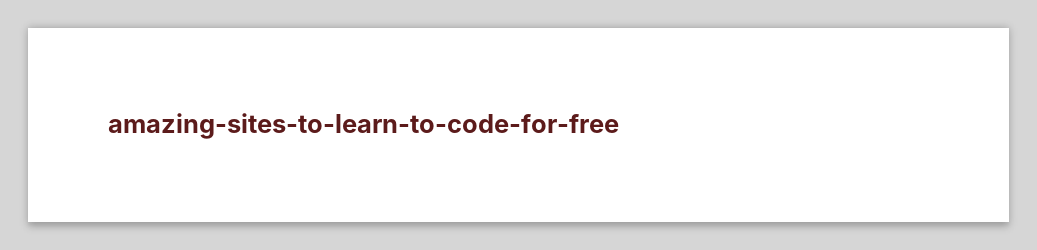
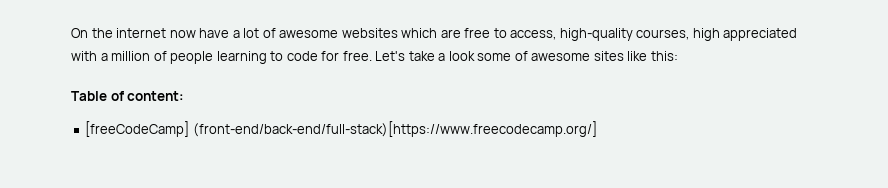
- amazing-sites-to-learn-to-code-for-free
+ On the internet now have a lot of awesome websites which are free to access, high-quality courses, high appreciated with a million of people learning to code for free. Let's take a look some of awesome sites like this:
+ Table of content:
+ [freeCodeCamp] (front-end/back-end/full-stack)[https://www.freecodecamp.org/]

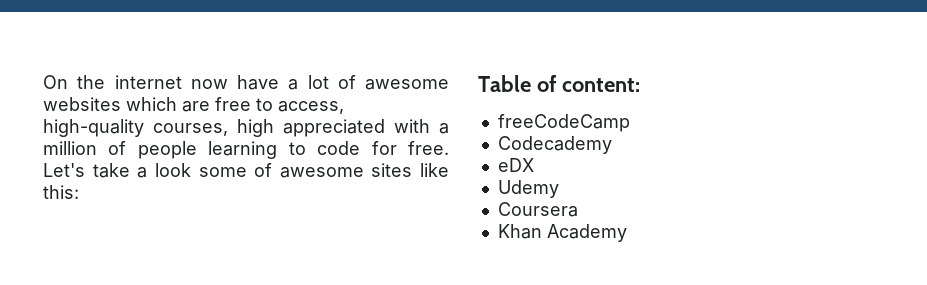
- [freeCodeCamp] (front-end/back-end/full-stack)[https://www.freecodecamp.org/]
+ freeCodeCamp
+ Codecademy
+ eDX
+ Udemy
+ Coursera
+ Khan Academy

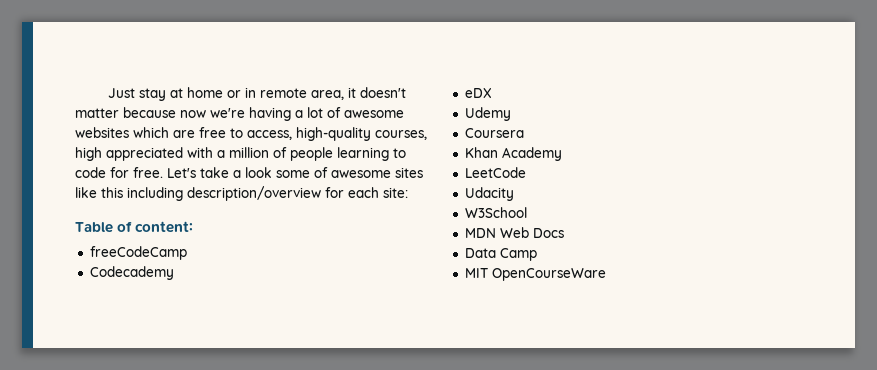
- On the internet now have a lot of awesome websites which are free to access, high-quality courses, high appreciated with a million of people learning to code for free.
+ Just stay at home or in remote area, it doesn't matter because now we're having a lot of awesome websites which are free to access, high-quality courses, high appreciated with a million of people learning to code for free.
- Let's take a look some of awesome sites like this:
+ Let's take a look some of awesome sites like this including description/overview for each site:
+ LeetCode
+ Udacity
+ W3School
+ MDN Web Docs
+ Data Camp
+ MIT OpenCourseWare

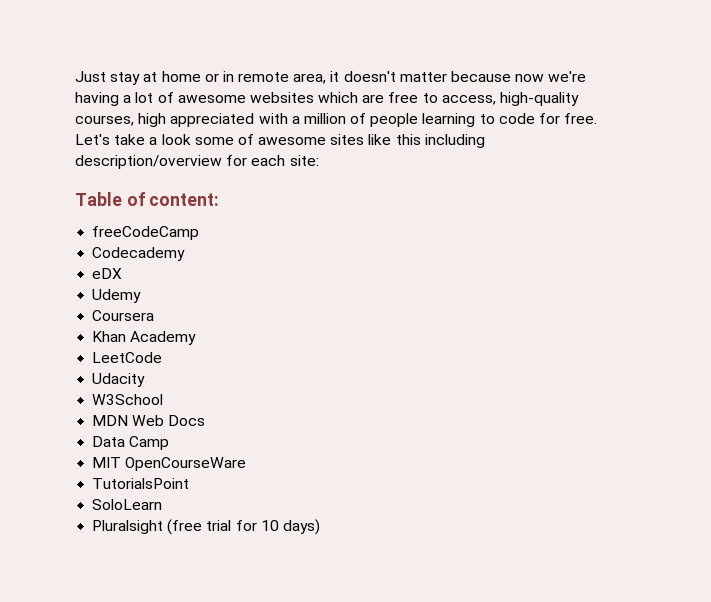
+ TutorialsPoint
+ SoloLearn
+ Pluralsight (free trial for 10 days)

